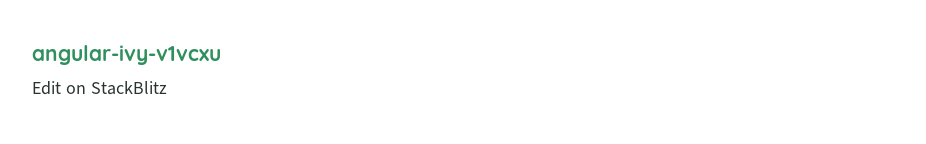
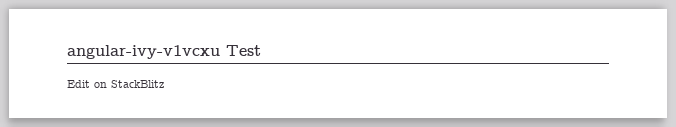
- angular-ivy-v1vcxu
+ angular-ivy-v1vcxu Test

